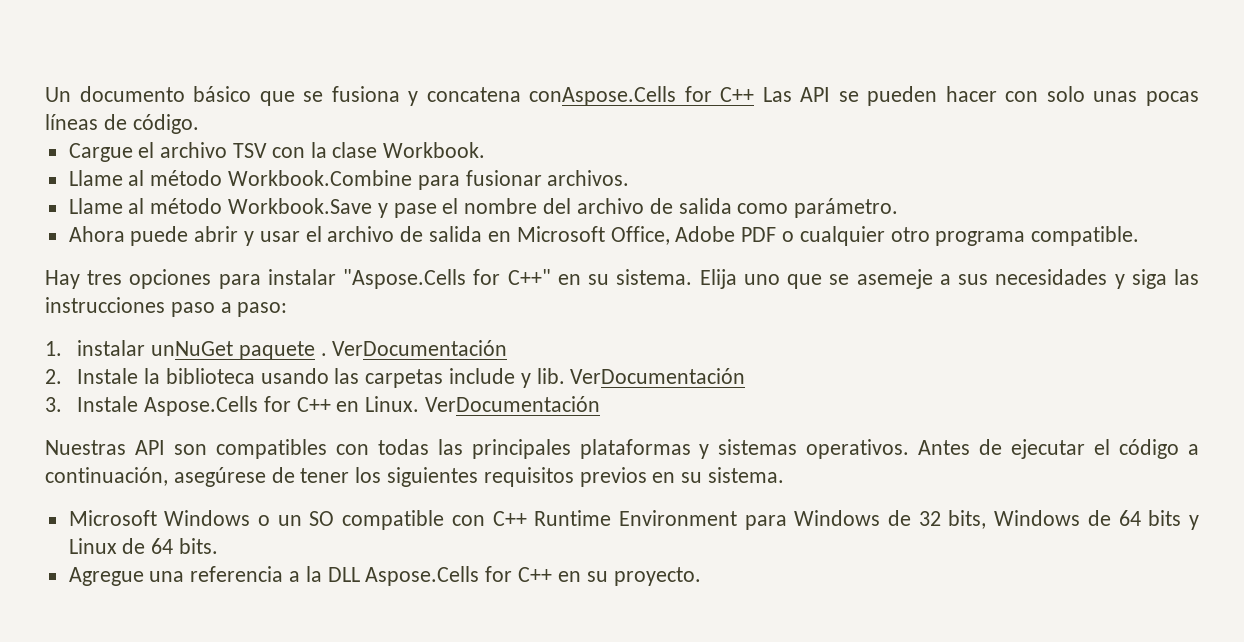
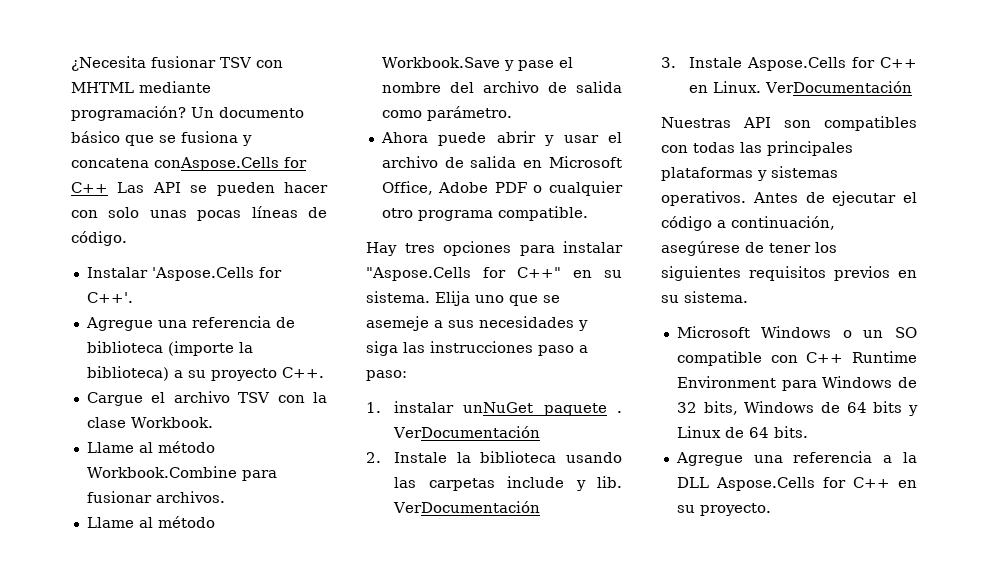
+ ¿Necesita fusionar TSV con MHTML mediante programación?
+ Instalar 'Aspose.Cells for C++'.
+ Agregue una referencia de biblioteca (importe la biblioteca) a su proyecto C++.

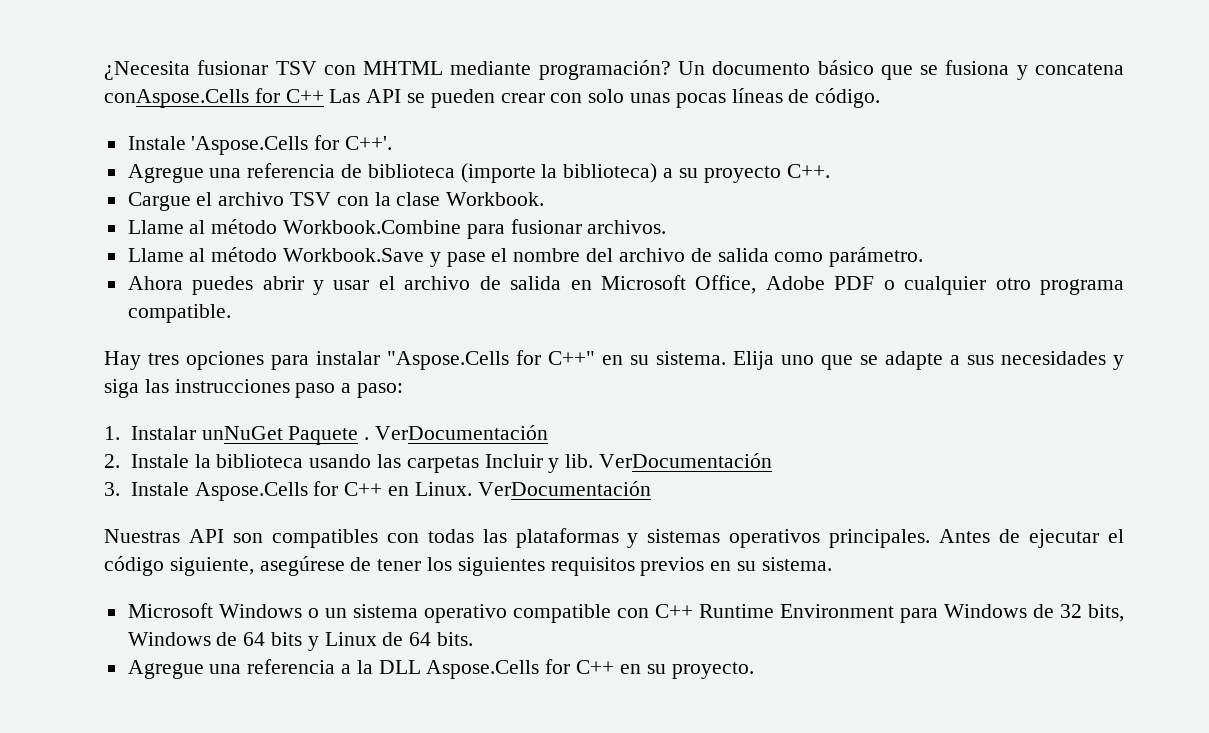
- Un documento básico que se fusiona y concatena conAspose.Cells for C++ Las API se pueden hacer con solo unas pocas líneas de código.
+ Un documento básico que se fusiona y concatena conAspose.Cells for C++ Las API se pueden crear con solo unas pocas líneas de código.
- Instalar 'Aspose.Cells for C++'.
+ Instale 'Aspose.Cells for C++'.
- Ahora puede abrir y usar el archivo de salida en Microsoft Office, Adobe PDF o cualquier otro programa compatible.
+ Ahora puedes abrir y usar el archivo de salida en Microsoft Office, Adobe PDF o cualquier otro programa compatible.
- Elija uno que se asemeje a sus necesidades y siga las instrucciones paso a paso:
+ Elija uno que se adapte a sus necesidades y siga las instrucciones paso a paso:
- 1. instalar unNuGet paquete .
+ 1. Instalar unNuGet Paquete .
- 2. Instale la biblioteca usando las carpetas include y lib.
+ 2. Instale la biblioteca usando las carpetas Incluir y lib.
- Nuestras API son compatibles con todas las principales plataformas y sistemas operativos.
+ Nuestras API son compatibles con todas las plataformas y sistemas operativos principales.
- Antes de ejecutar el código a continuación, asegúrese de tener los siguientes requisitos previos en su sistema.
+ Antes de ejecutar el código siguiente, asegúrese de tener los siguientes requisitos previos en su sistema.
- Microsoft Windows o un SO compatible con C++ Runtime Environment para Windows de 32 bits, Windows de 64 bits y Linux de 64 bits.
+ Microsoft Windows o un sistema operativo compatible con C++ Runtime Environment para Windows de 32 bits, Windows de 64 bits y Linux de 64 bits.

